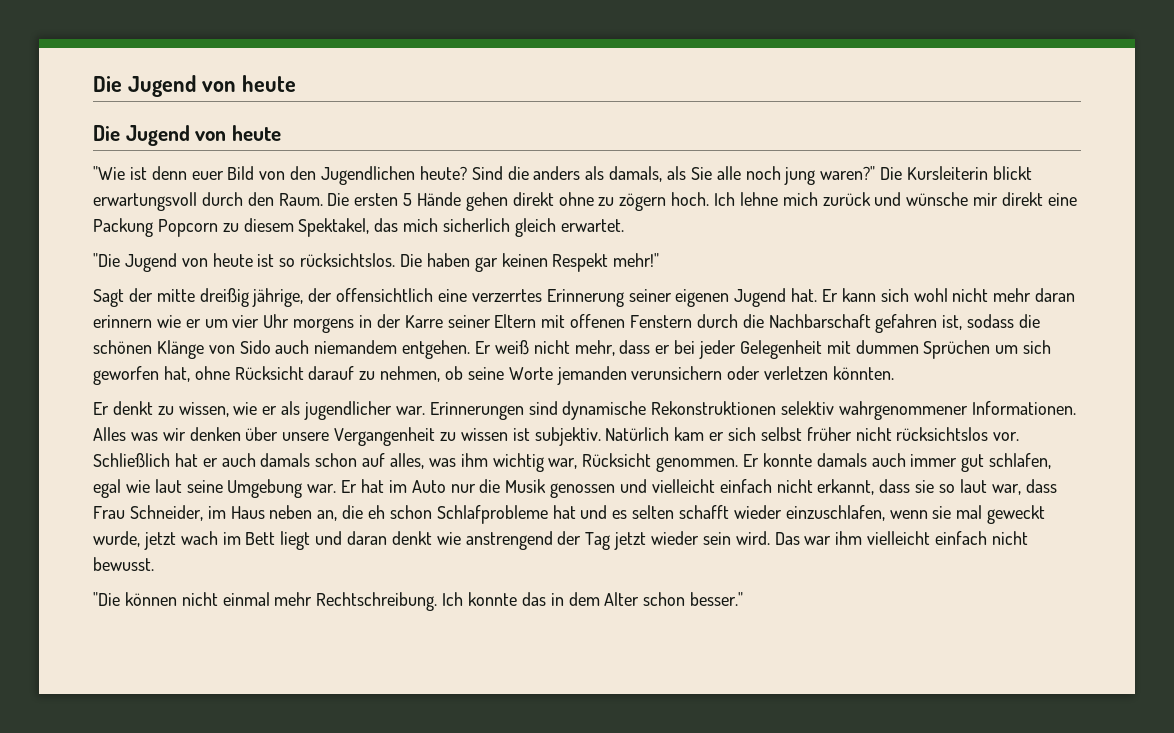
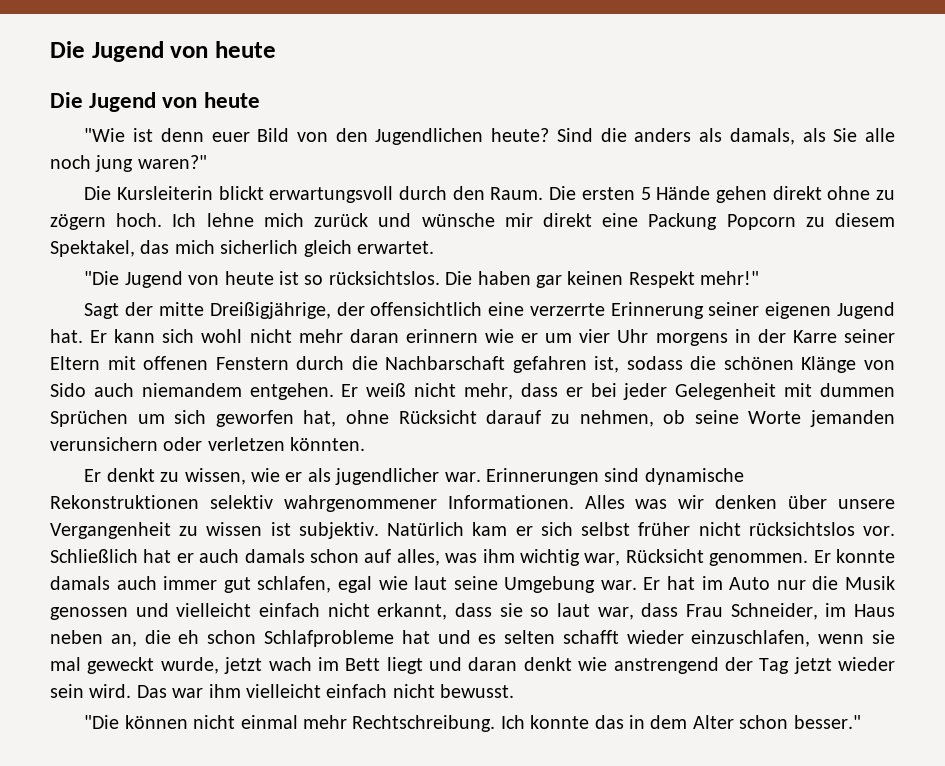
- Sind die anders als damals, als Sie alle noch jung waren?" Die Kursleiterin blickt erwartungsvoll durch den Raum.
+ Sind die anders als damals, als Sie alle noch jung waren?"
+ Die Kursleiterin blickt erwartungsvoll durch den Raum.
- Sagt der mitte dreißig jährige, der offensichtlich eine verzerrtes Erinnerung seiner eigenen Jugend hat.
+ Sagt der mitte Dreißigjährige, der offensichtlich eine verzerrte Erinnerung seiner eigenen Jugend hat.

